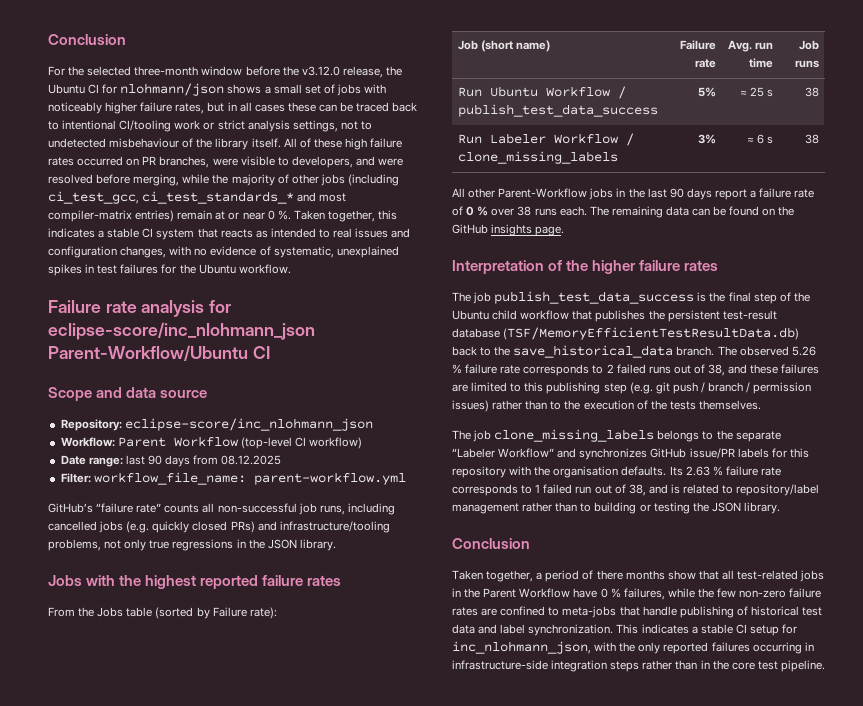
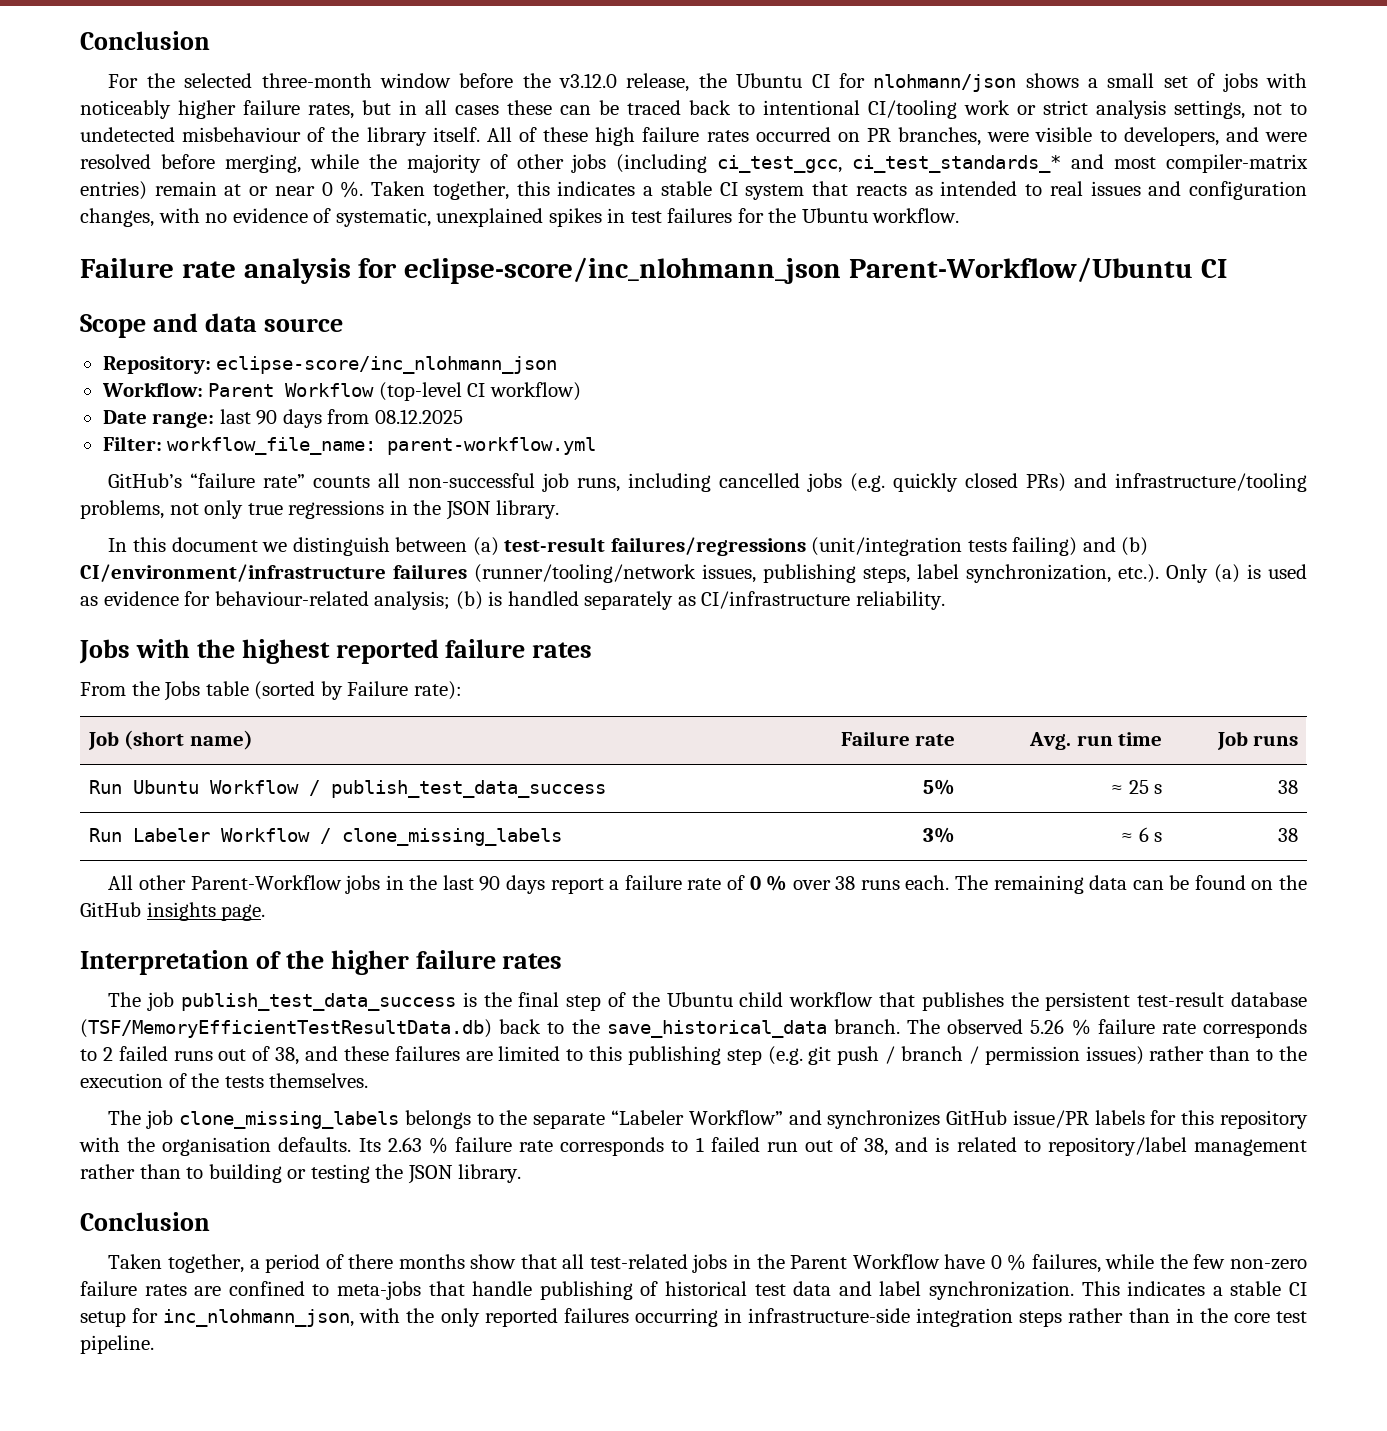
+ In this document we distinguish between (a) test-result failures/regressions (unit/integration tests failing) and (b) CI/environment/infrastructure failures (runner/tooling/network issues, publishing steps, label synchronization, etc.). Only (a) is used as evidence for behaviour-related analysis; (b) is handled separately as CI/infrastructure reliability.

